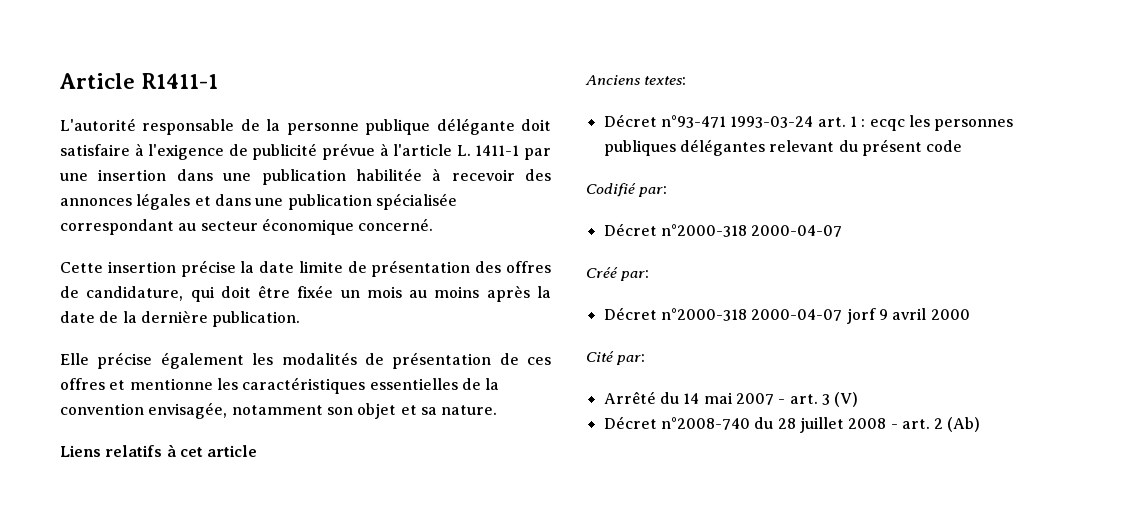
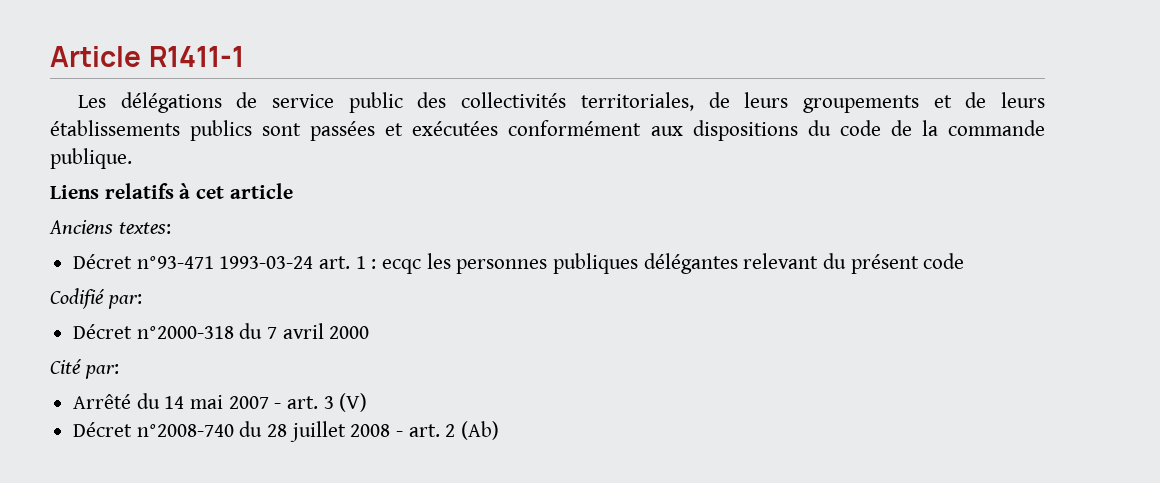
- L'autorité responsable de la personne publique délégante doit satisfaire à l'exigence de publicité prévue à l'article L. 1411-1 par une insertion dans une publication habilitée à recevoir des annonces légales et dans une publication spécialisée correspondant au secteur économique concerné.
- Cette insertion précise la date limite de présentation des offres de candidature, qui doit être fixée un mois au moins après la date de la dernière publication.
- Elle précise également les modalités de présentation de ces offres et mentionne les caractéristiques essentielles de la convention envisagée, notamment son objet et sa nature.
+ Les délégations de service public des collectivités territoriales, de leurs groupements et de leurs établissements publics sont passées et exécutées conformément aux dispositions du code de la commande publique.
  Codifié par:
- Décret n°2000-318 2000-04-07
- Créé par:
- Décret n°2000-318 2000-04-07 jorf 9 avril 2000
+ Décret n°2000-318 du 7 avril 2000

